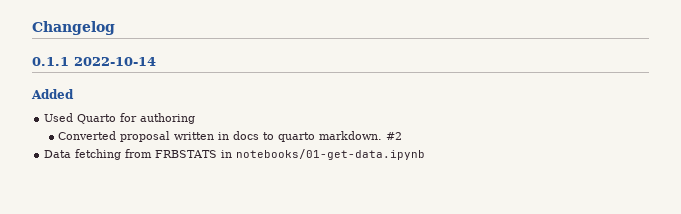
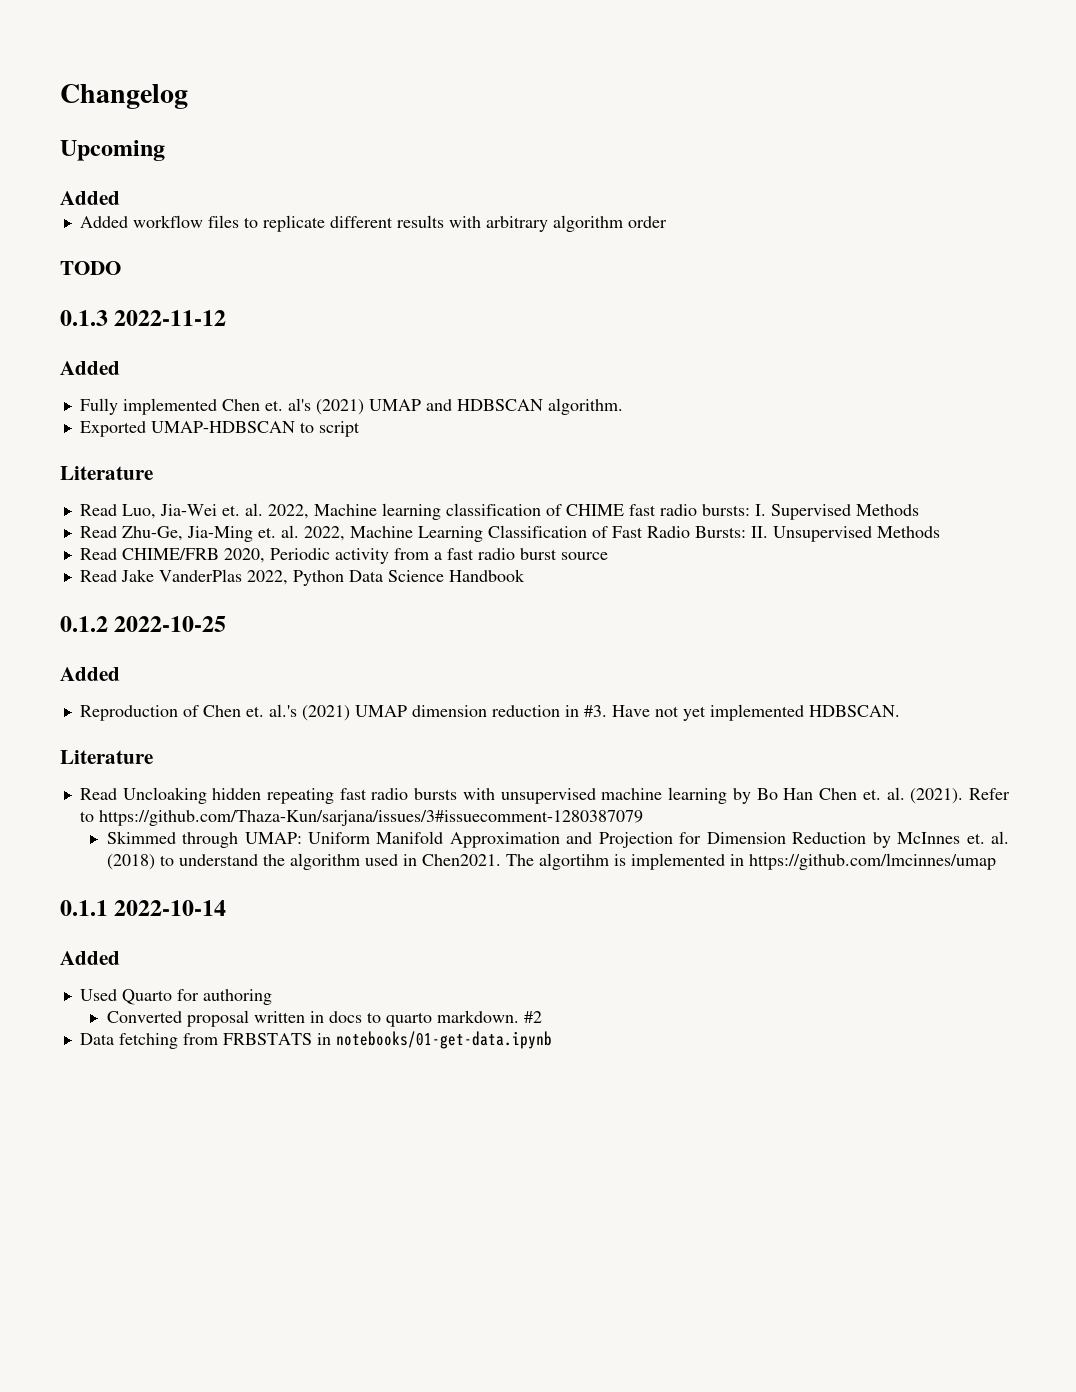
+ Upcoming
+ Added
+ Added workflow files to replicate different results with arbitrary algorithm order
+ TODO
+ 0.1.3 2022-11-12
+ Added
+ Fully implemented Chen et. al's (2021) UMAP and HDBSCAN algorithm.
+ Exported UMAP-HDBSCAN to script
+ Literature
+ Read Luo, Jia-Wei et. al. 2022, Machine learning classification of CHIME fast radio bursts: I. Supervised Methods
+ Read Zhu-Ge, Jia-Ming et. al. 2022, Machine Learning Classification of Fast Radio Bursts: II. Unsupervised Methods
+ Read CHIME/FRB 2020, Periodic activity from a fast radio burst source
+ Read Jake VanderPlas 2022, Python Data Science Handbook
+ 0.1.2 2022-10-25
+ Added
+ Reproduction of Chen et. al.'s (2021) UMAP dimension reduction in #3. Have not yet implemented HDBSCAN.
+ Literature
+ Read Uncloaking hidden repeating fast radio bursts with unsupervised machine learning by Bo Han Chen et. al. (2021). Refer to https://github.com/Thaza-Kun/sarjana/issues/3#issuecomment-1280387079
+ Skimmed through UMAP: Uniform Manifold Approximation and Projection for Dimension Reduction by McInnes et. al. (2018) to understand the algorithm used in Chen2021. The algortihm is implemented in https://github.com/lmcinnes/umap

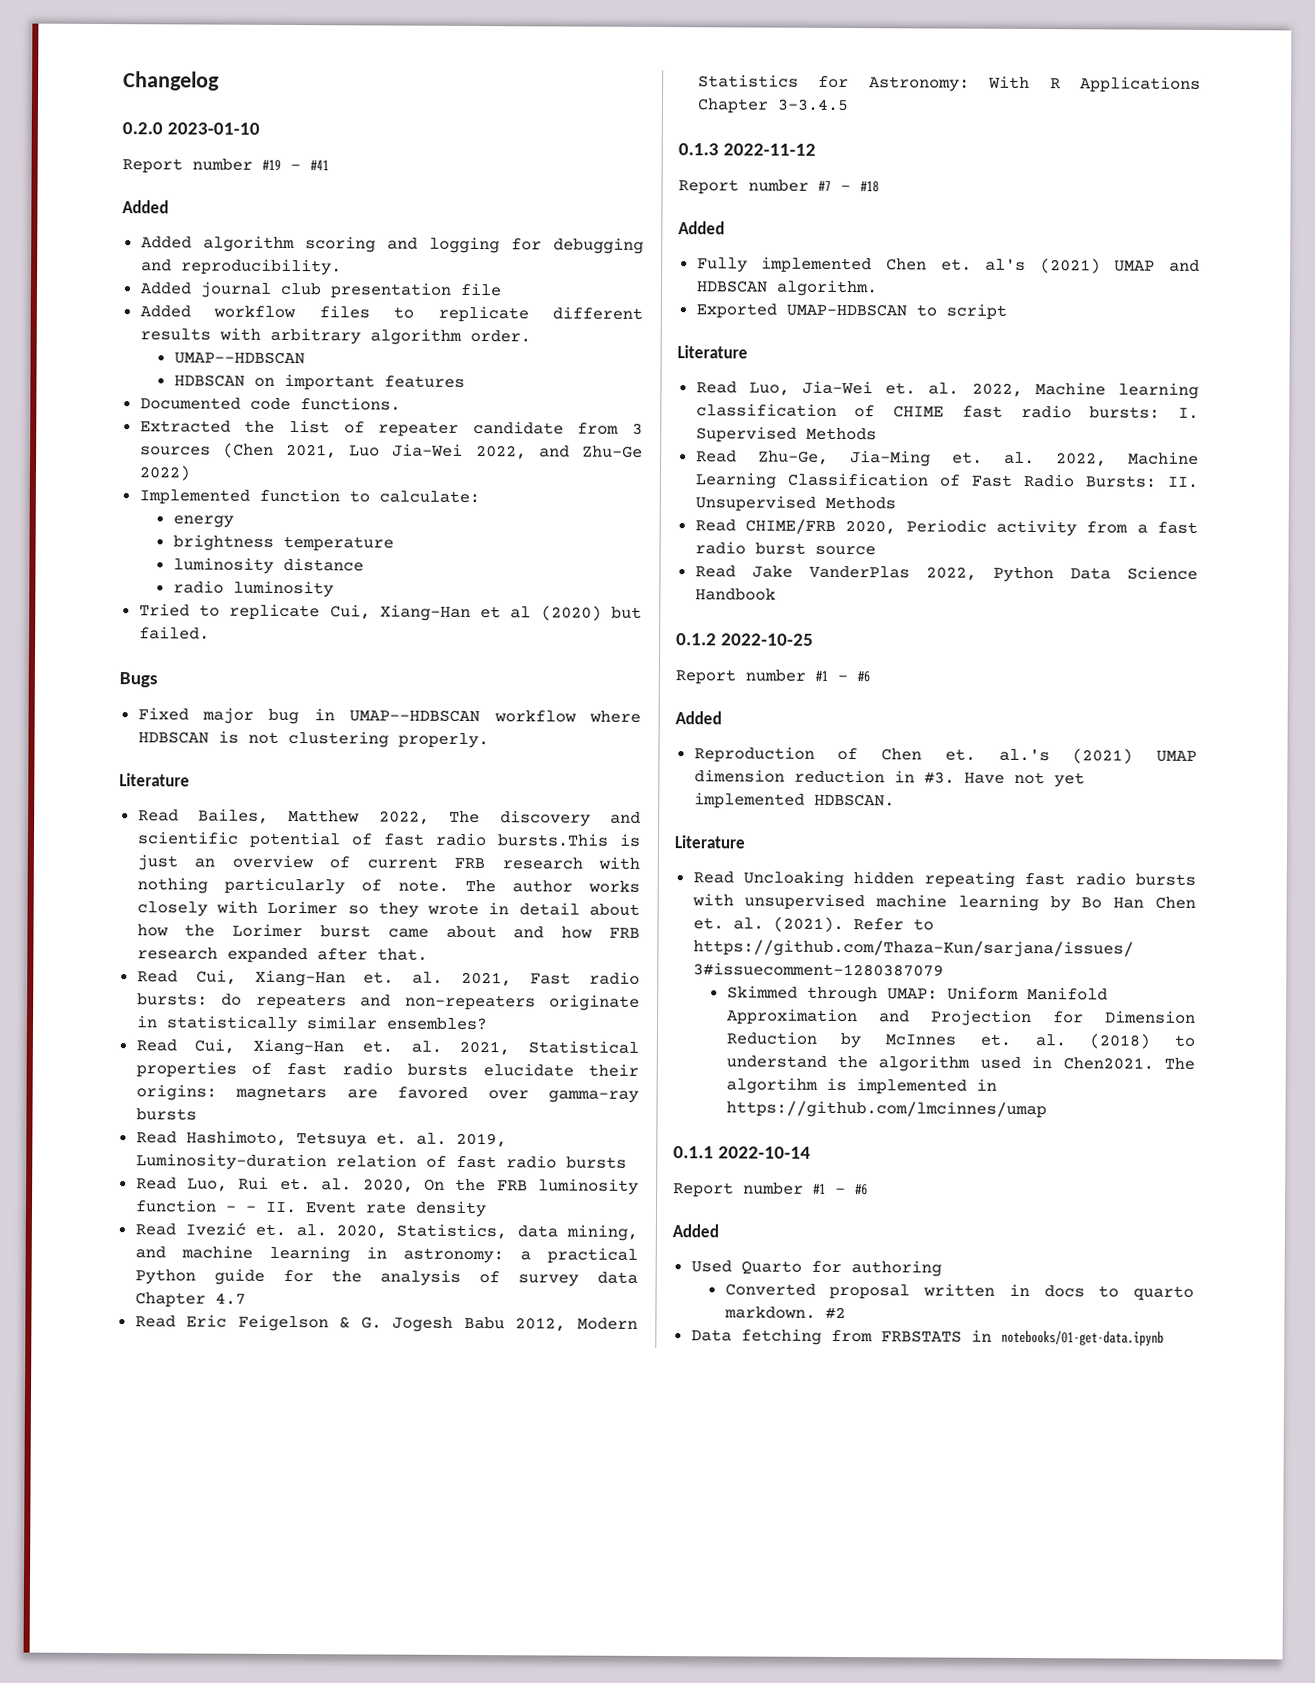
- Upcoming
+ 0.2.0 2023-01-10
+ Report number #19 - #41
  Added
+ Added algorithm scoring and logging for debugging and reproducibility.
+ Added journal club presentation file
- Added workflow files to replicate different results with arbitrary algorithm order
- TODO
+ Added workflow files to replicate different results with arbitrary algorithm order.
+ UMAP--HDBSCAN
+ HDBSCAN on important features
+ Documented code functions.
+ Extracted the list of repeater candidate from 3 sources (Chen 2021, Luo Jia-Wei 2022, and Zhu-Ge 2022)
+ Implemented function to calculate:
+ energy
+ brightness temperature
+ luminosity distance
+ radio luminosity
+ Tried to replicate Cui, Xiang-Han et al (2020) but failed.
+ Bugs
+ Fixed major bug in UMAP--HDBSCAN workflow where HDBSCAN is not clustering properly.
+ Literature
+ Read Bailes, Matthew 2022, The discovery and scientific potential of fast radio bursts.This is just an overview of current FRB research with nothing particularly of note. The author works closely with Lorimer so they wrote in detail about how the Lorimer burst came about and how FRB research expanded after that.
+ Read Cui, Xiang-Han et. al. 2021, Fast radio bursts: do repeaters and non-repeaters originate in statistically similar ensembles?
+ Read Cui, Xiang-Han et. al. 2021, Statistical properties of fast radio bursts elucidate their origins: magnetars are favored over gamma-ray bursts
+ Read Hashimoto, Tetsuya et. al. 2019, Luminosity–duration relation of fast radio bursts
+ Read Luo, Rui et. al. 2020, On the FRB luminosity function – – II. Event rate density
+ Read Ivezić et. al. 2020, Statistics, data mining, and machine learning in astronomy: a practical Python guide for the analysis of survey data Chapter 4.7
+ Read Eric Feigelson & G. Jogesh Babu 2012, Modern Statistics for Astronomy: With R Applications Chapter 3-3.4.5
  0.1.3 2022-11-12
+ Report number #7 - #18
  0.1.2 2022-10-25
+ Report number #1 - #6
  0.1.1 2022-10-14
+ Report number #1 - #6

